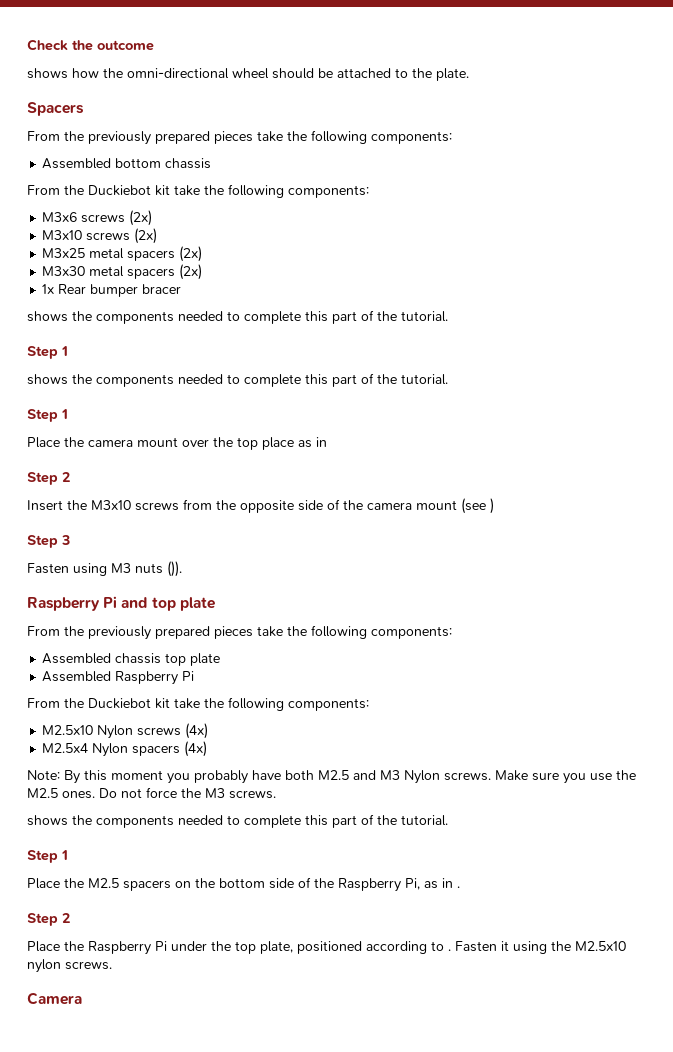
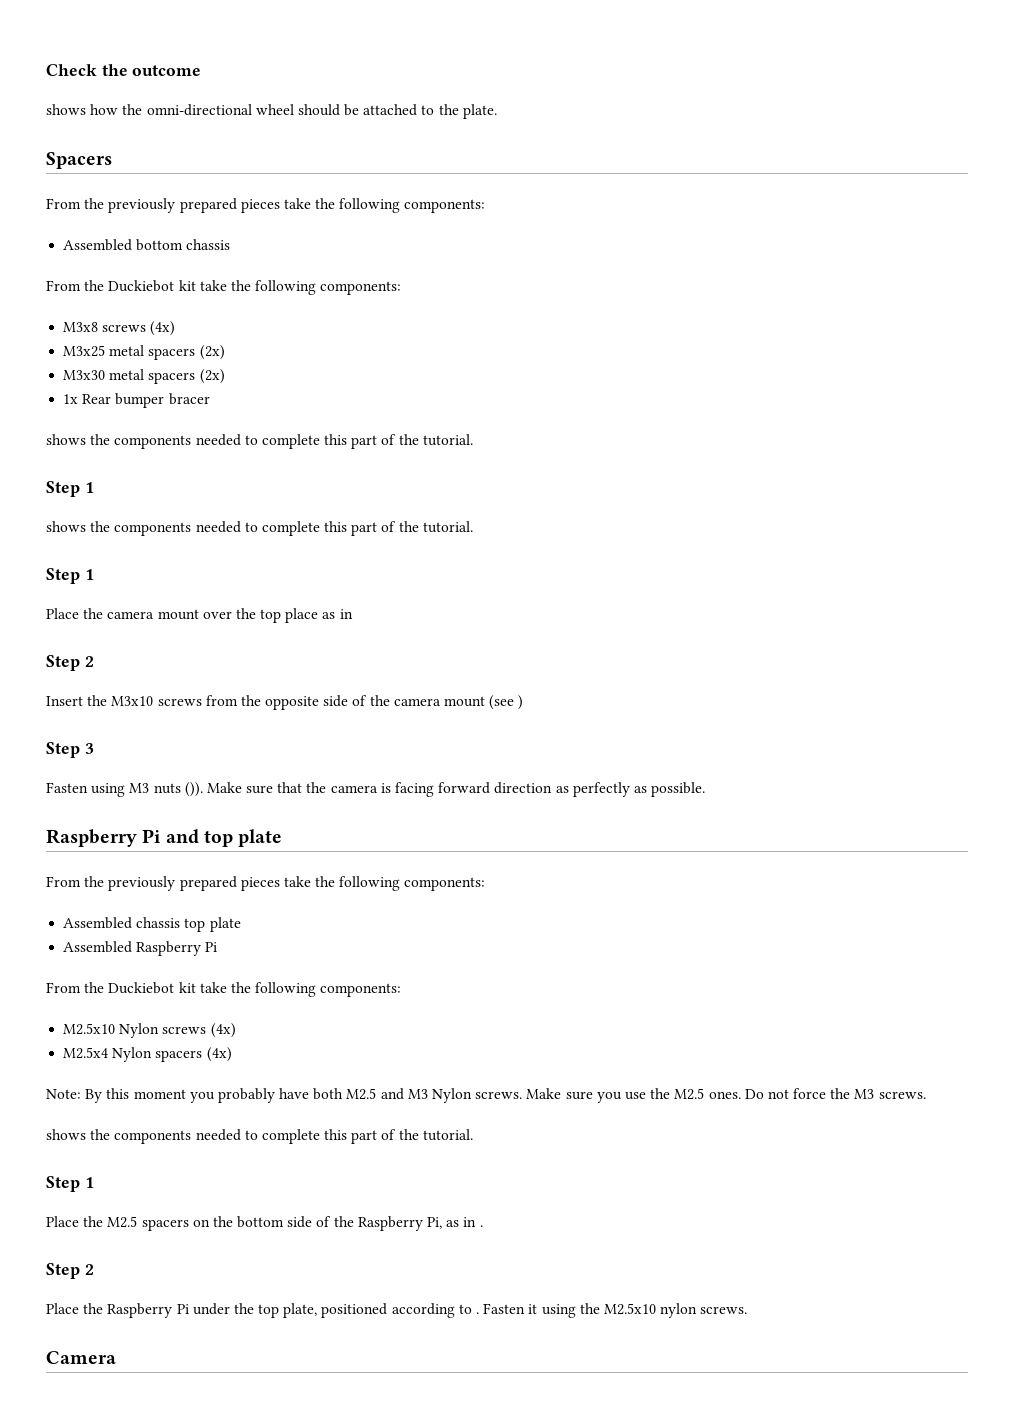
- M3x6 screws (2x)
- M3x10 screws (2x)
+ M3x8 screws (4x)
+ Make sure that the camera is facing forward direction as perfectly as possible.

